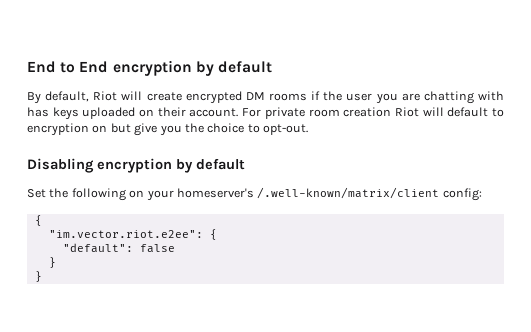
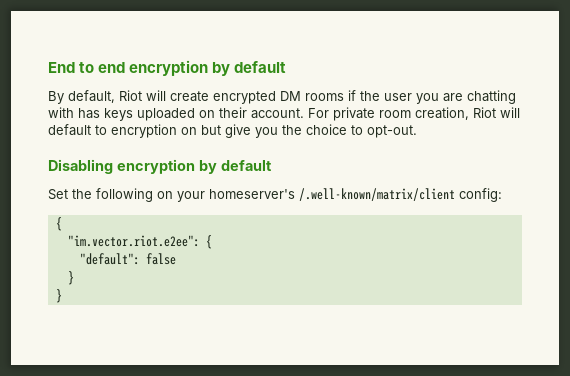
- End to End encryption by default
+ End to end encryption by default
- For private room creation Riot will default to encryption on but give you the choice to opt-out.
+ For private room creation, Riot will default to encryption on but give you the choice to opt-out.

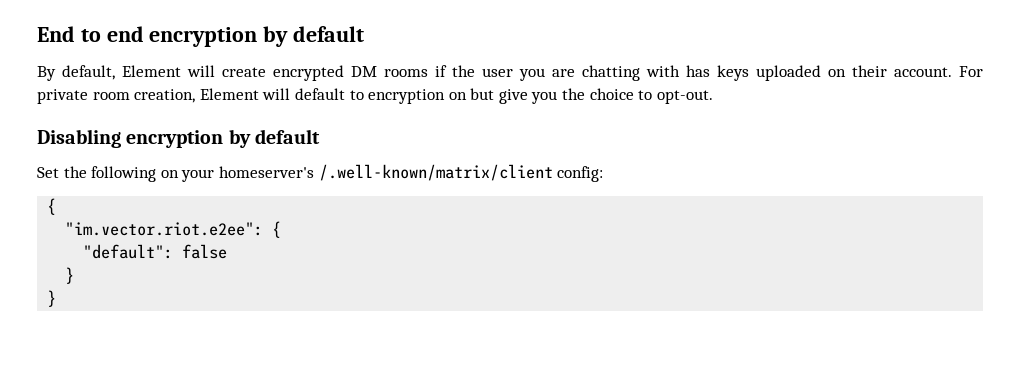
- By default, Riot will create encrypted DM rooms if the user you are chatting with has keys uploaded on their account.
+ By default, Element will create encrypted DM rooms if the user you are chatting with has keys uploaded on their account.
- For private room creation, Riot will default to encryption on but give you the choice to opt-out.
+ For private room creation, Element will default to encryption on but give you the choice to opt-out.

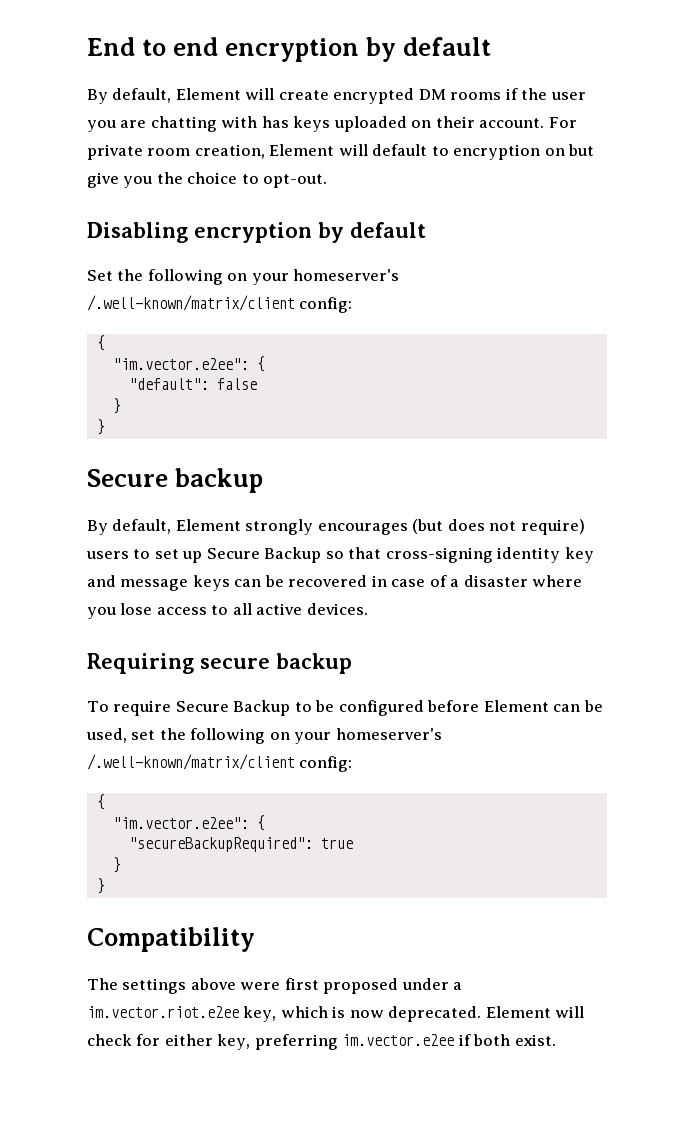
  Set the following on your homeserver's /.well-known/matrix/client config:
  {
- "im.vector.riot.e2ee": {
+ "im.vector.e2ee": {
+ Secure backup
+ By default, Element strongly encourages (but does not require) users to set up Secure Backup so that cross-signing identity key and message keys can be recovered in case of a disaster where you lose access to all active devices.
+ Requiring secure backup
+ To require Secure Backup to be configured before Element can be used, set the following on your homeserver's /.well-known/matrix/client config:
+ {
+ "im.vector.e2ee": {
+ "secureBackupRequired": true
+ }
+ }
+ Compatibility
+ The settings above were first proposed under a im.vector.riot.e2ee key, which is now deprecated. Element will check for either key, preferring im.vector.e2ee if both exist.

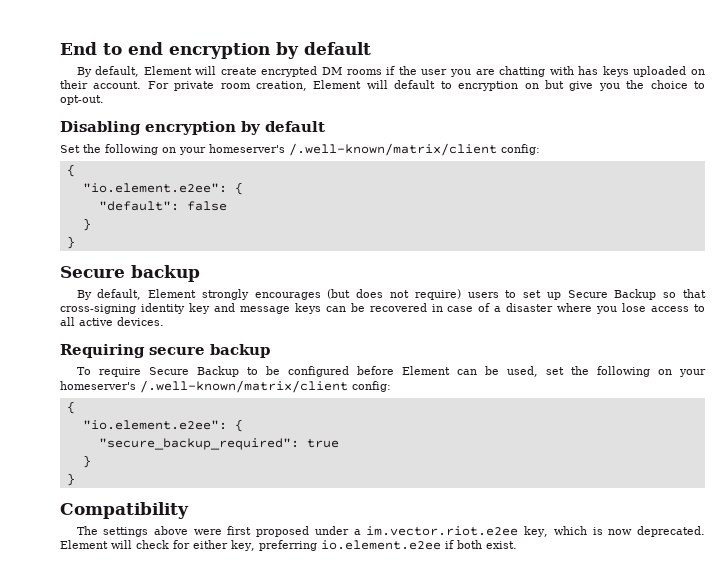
  Set the following on your homeserver's /.well-known/matrix/client config:
  {
- "im.vector.e2ee": {
+ "io.element.e2ee": {
  To require Secure Backup to be configured before Element can be used, set the following on your homeserver's /.well-known/matrix/client config:
  {
- "im.vector.e2ee": {
- "secureBackupRequired": true
+ "io.element.e2ee": {
+ "secure_backup_required": true
- Element will check for either key, preferring im.vector.e2ee if both exist.
+ Element will check for either key, preferring io.element.e2ee if both exist.

